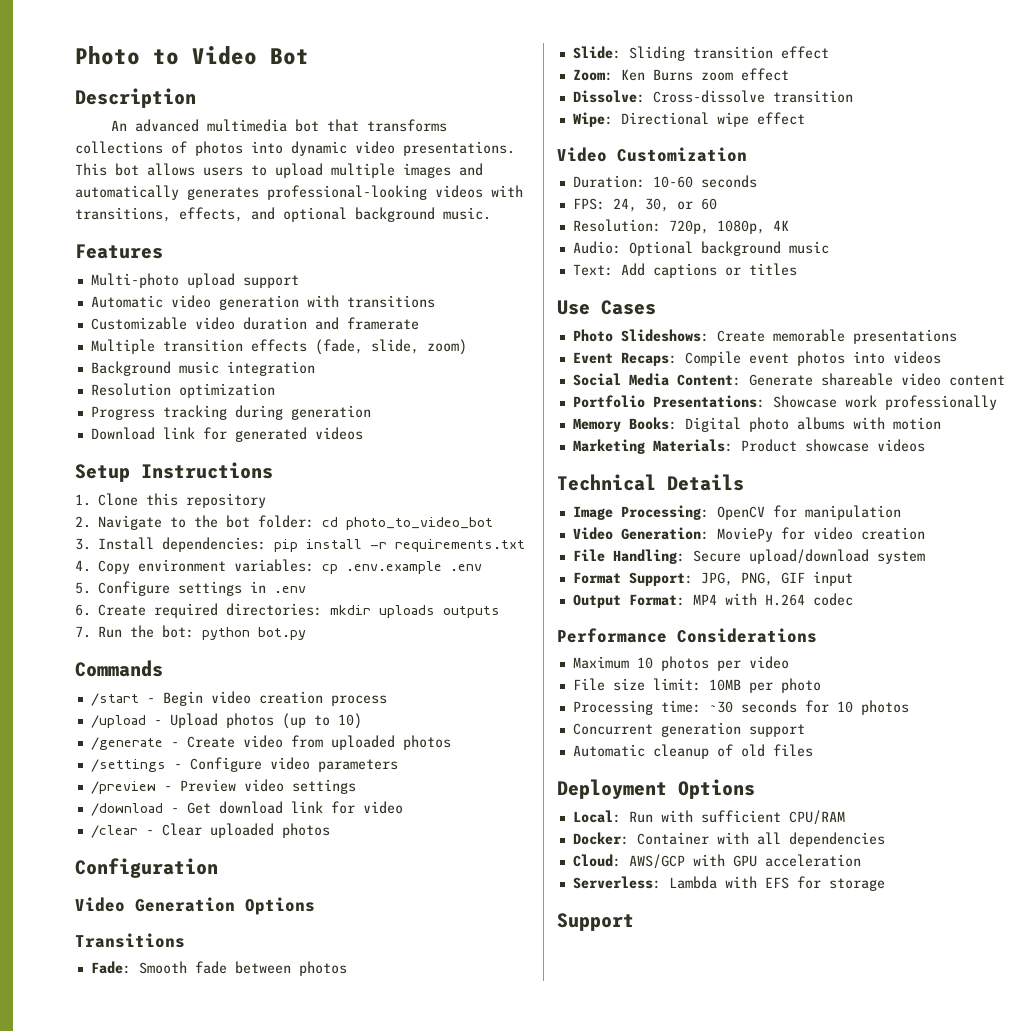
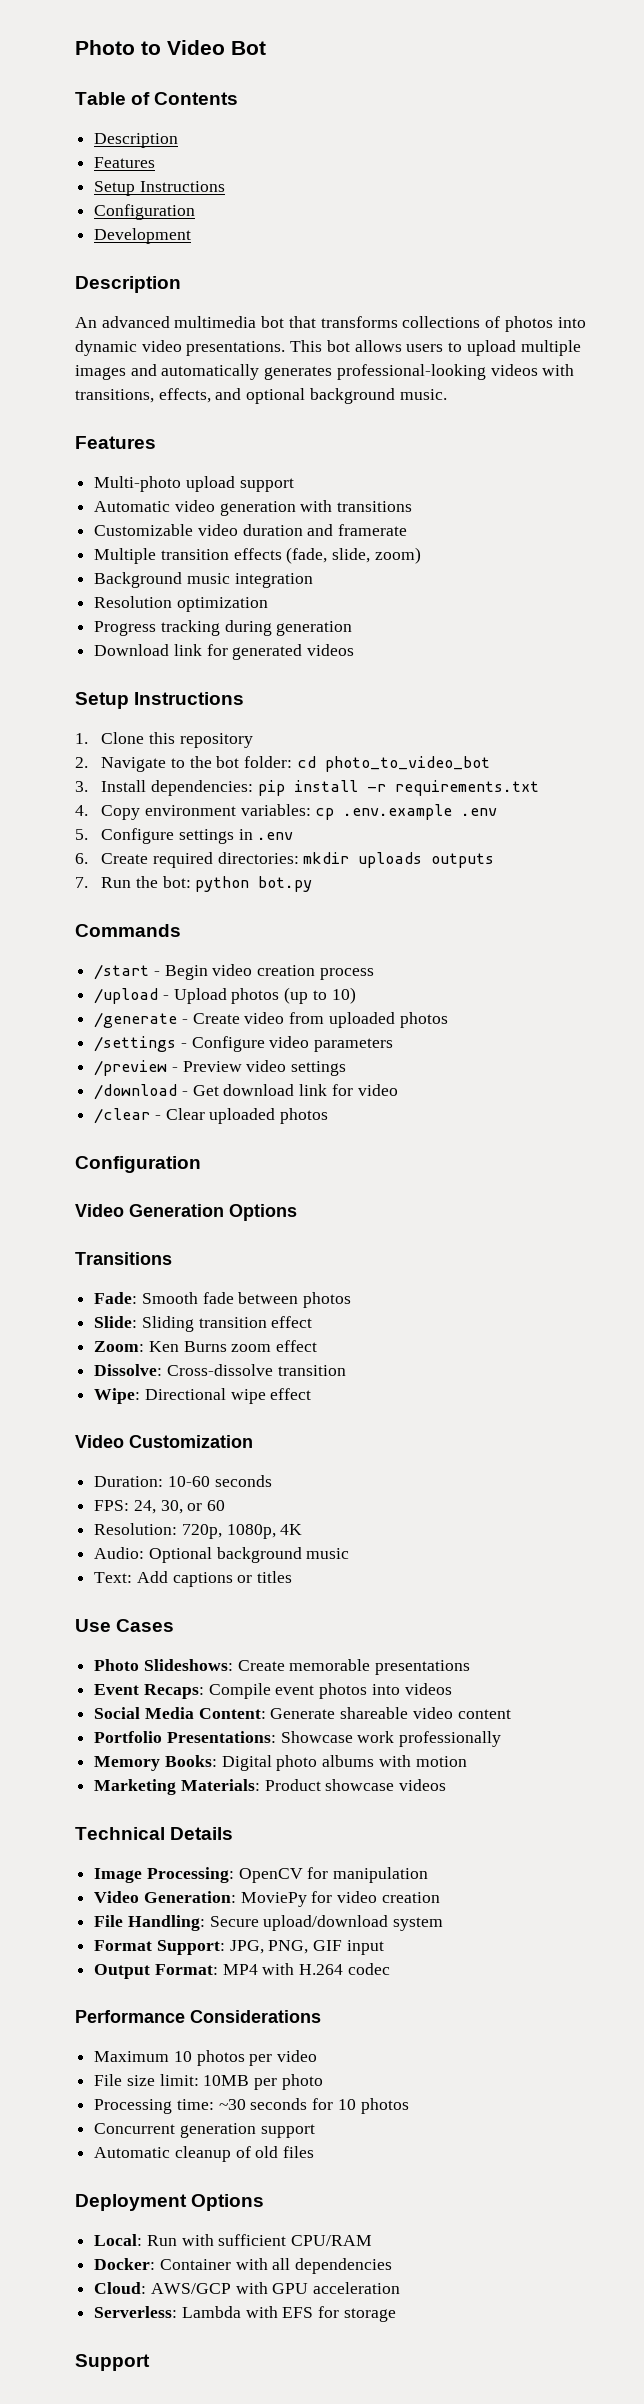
+ Table of Contents
+ Description
+ Features
+ Setup Instructions
+ Configuration
+ Development

